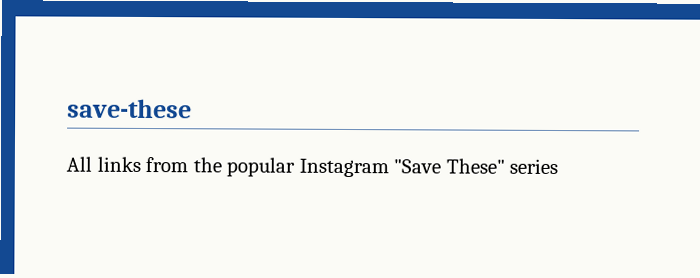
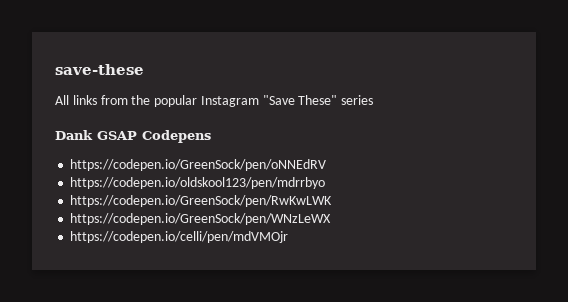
+ Dank GSAP Codepens
+ https://codepen.io/GreenSock/pen/oNNEdRV
+ https://codepen.io/oldskool123/pen/mdrrbyo
+ https://codepen.io/GreenSock/pen/RwKwLWK
+ https://codepen.io/GreenSock/pen/WNzLeWX
+ https://codepen.io/celli/pen/mdVMOjr

